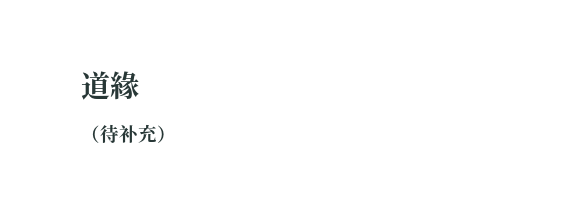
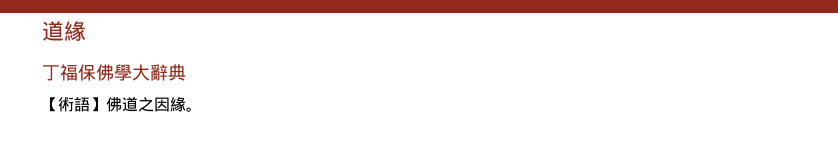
- （待补充）
+ 丁福保佛學大辭典
+ 【術語】佛道之因緣。

